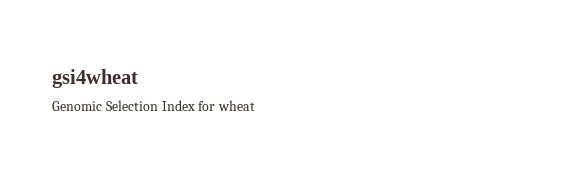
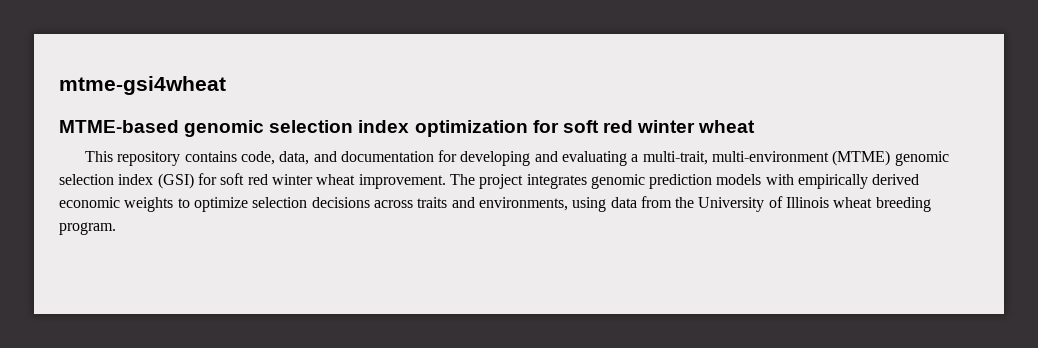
- gsi4wheat
- Genomic Selection Index for wheat
+ mtme-gsi4wheat
+ MTME-based genomic selection index optimization for soft red winter wheat
+ This repository contains code, data, and documentation for developing and evaluating a multi-trait, multi-environment (MTME) genomic selection index (GSI) for soft red winter wheat improvement. The project integrates genomic prediction models with empirically derived economic weights to optimize selection decisions across traits and environments, using data from the University of Illinois wheat breeding program.

